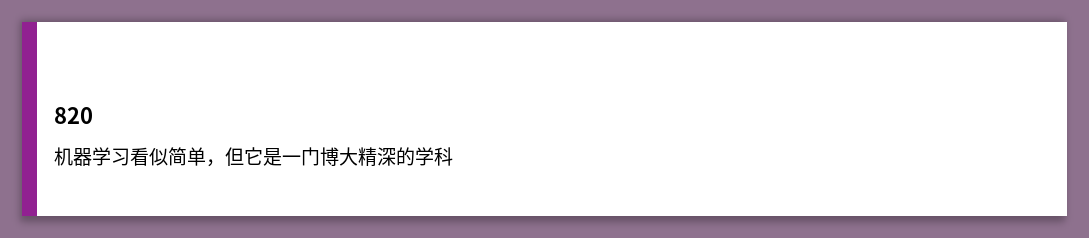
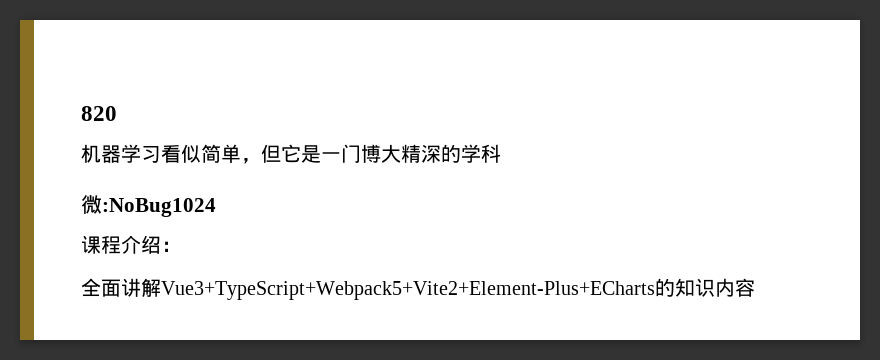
+ 微:NoBug1024
+ 课程介绍：
+ 全面讲解Vue3+TypeScript+Webpack5+Vite2+Element-Plus+ECharts的知识内容

